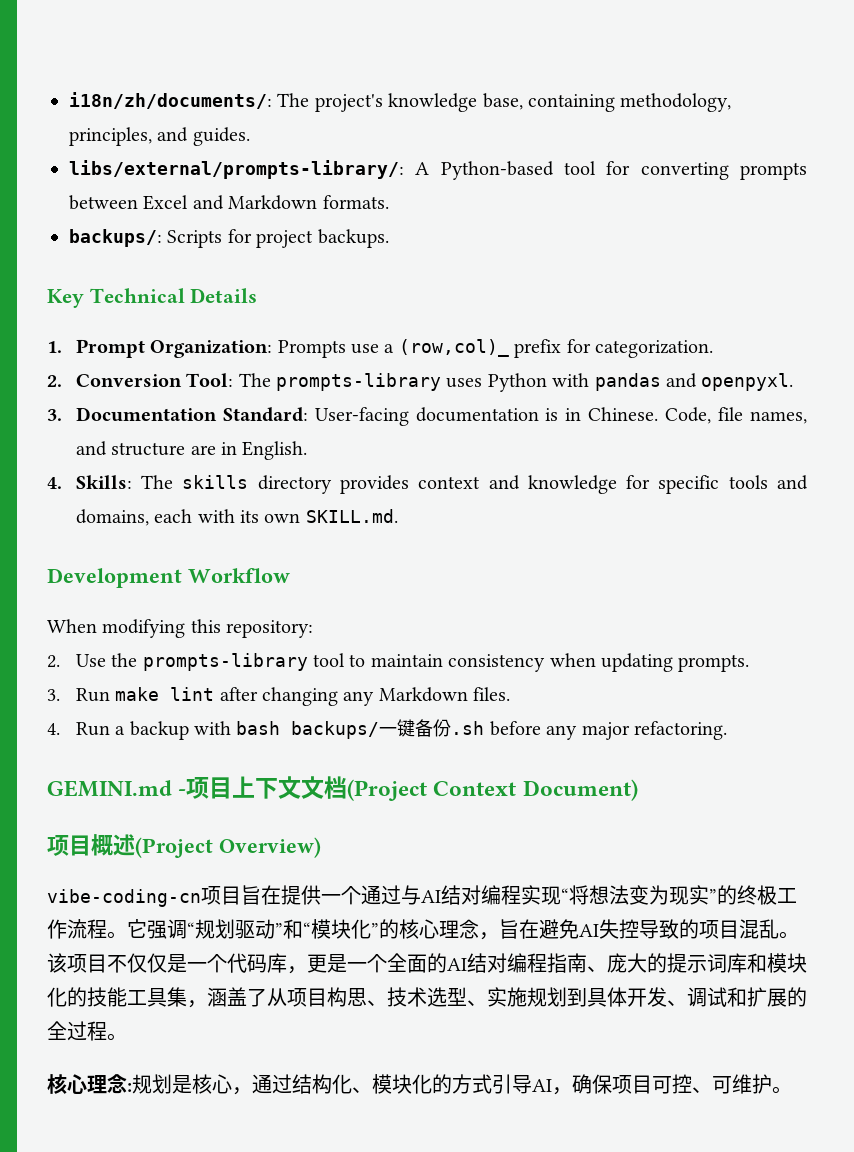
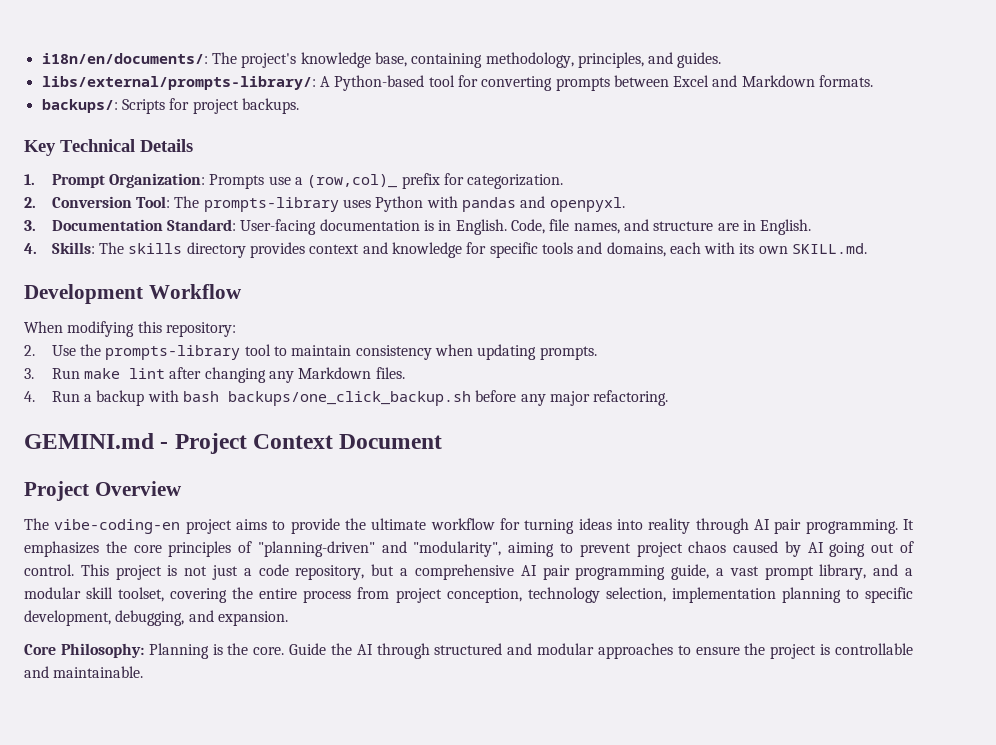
- i18n/zh/documents/: The project's knowledge base, containing methodology, principles, and guides.
+ i18n/en/documents/: The project's knowledge base, containing methodology, principles, and guides.
- 3. Documentation Standard: User-facing documentation is in Chinese.
+ 3. Documentation Standard: User-facing documentation is in English.
- 4. Run a backup with bash backups/一键备份.sh before any major refactoring.
+ 4. Run a backup with bash backups/one_click_backup.sh before any major refactoring.
- GEMINI.md -项目上下文文档(Project Context Document)
- 项目概述(Project Overview)
- vibe-coding-cn项目旨在提供一个通过与AI结对编程实现“将想法变为现实”的终极工作流程。它强调“规划驱动”和“模块化”的核心理念，旨在避免AI失控导致的项目混乱。该项目不仅仅是一个代码库，更是一个全面的AI结对编程指南、庞大的提示词库和模块化的技能工具集，涵盖了从项目构思、技术选型、实施规划到具体开发、调试和扩展的全过程。
- 核心理念:规划是核心，通过结构化、模块化的方式引导AI，确保项目可控、可维护。
+ GEMINI.md - Project Context Document
+ Project Overview
+ The vibe-coding-en project aims to provide the ultimate workflow for turning ideas into reality through AI pair programming. It emphasizes the core principles of "planning-driven" and "modularity", aiming to prevent project chaos caused by AI going out of control. This project is not just a code repository, but a comprehensive AI pair programming guide, a vast prompt library, and a modular skill toolset, covering the entire process from project conception, technology selection, implementation planning to specific development, debugging, and expansion.
+ Core Philosophy: Planning is the core. Guide the AI through structured and modular approaches to ensure the project is controllable and maintainable.

